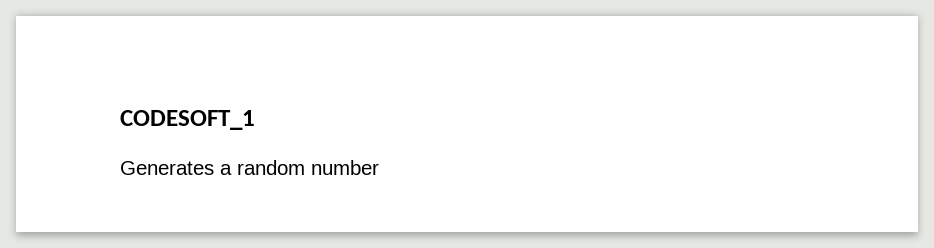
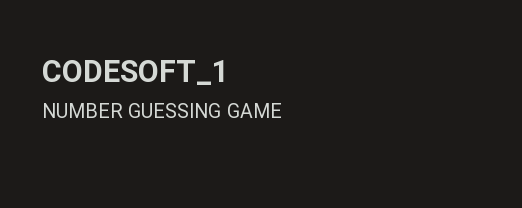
- Generates a random number
+ NUMBER GUESSING GAME

